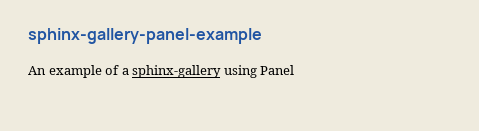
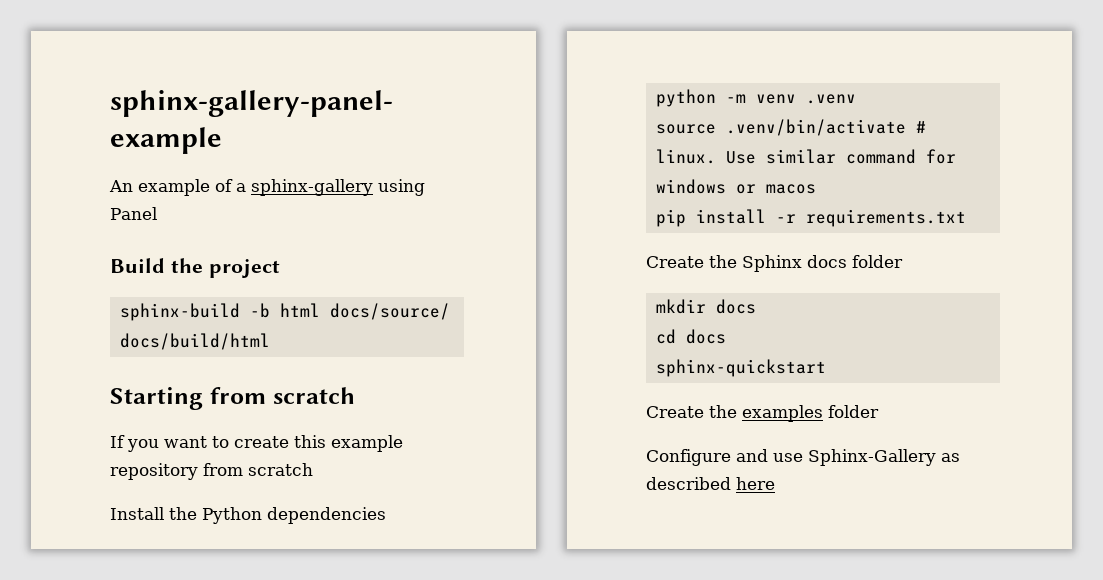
+ Build the project
+ sphinx-build -b html docs/source/ docs/build/html
+ Starting from scratch
+ If you want to create this example repository from scratch
+ Install the Python dependencies
+ python -m venv .venv
+ source .venv/bin/activate # linux. Use similar command for windows or macos
+ pip install -r requirements.txt
+ Create the Sphinx docs folder
+ mkdir docs
+ cd docs
+ sphinx-quickstart
+ Create the examples folder
+ Configure and use Sphinx-Gallery as described here

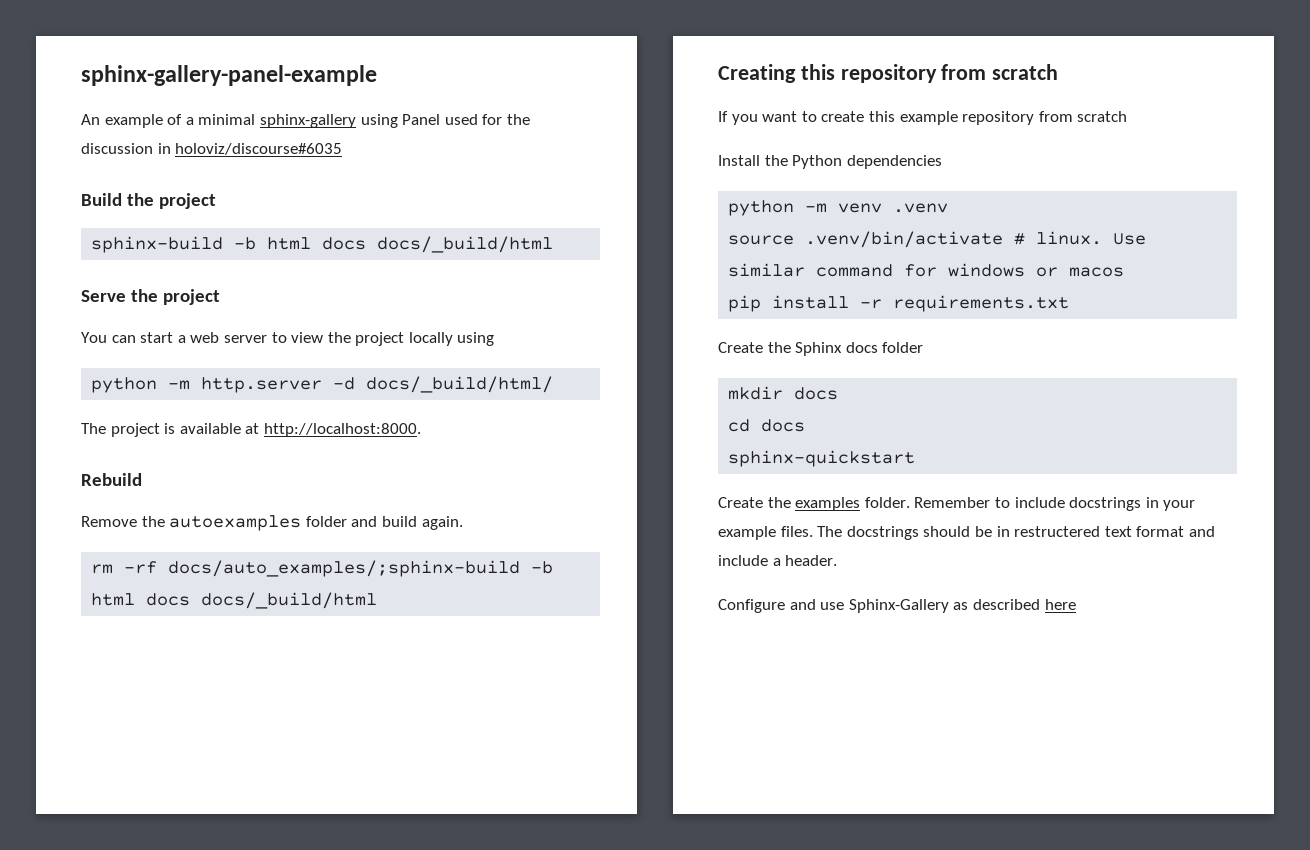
- An example of a sphinx-gallery using Panel
+ An example of a minimal sphinx-gallery using Panel used for the discussion in holoviz/discourse#6035
- sphinx-build -b html docs/source/ docs/build/html
- Starting from scratch
+ sphinx-build -b html docs docs/_build/html
+ Serve the project
+ You can start a web server to view the project locally using
+ python -m http.server -d docs/_build/html/
+ The project is available at http://localhost:8000.
+ Rebuild
+ Remove the autoexamples folder and build again.
+ rm -rf docs/auto_examples/;sphinx-build -b html docs docs/_build/html
+ Creating this repository from scratch
- Create the examples folder
+ Create the examples folder. Remember to include docstrings in your example files. The docstrings should be in restructered text format and include a header.

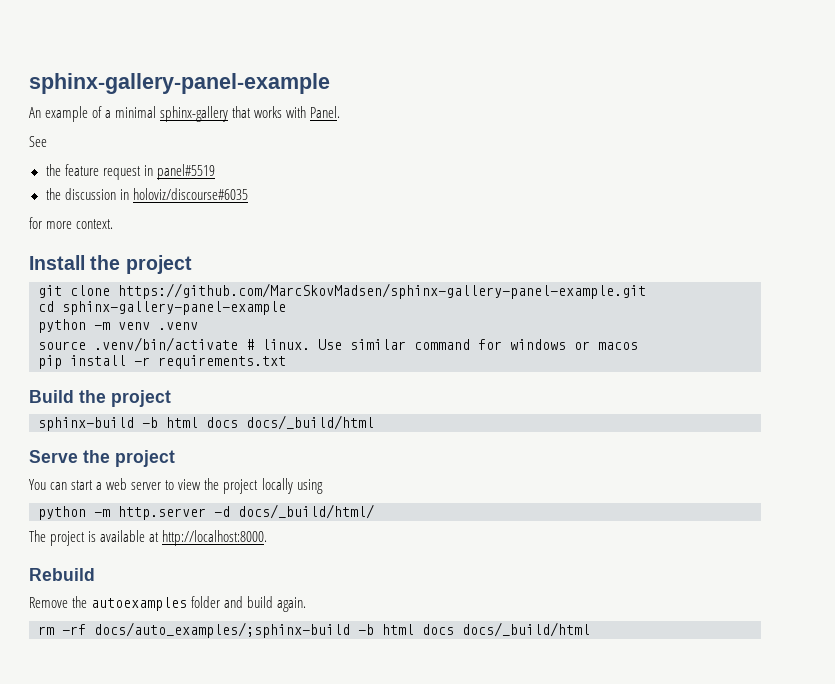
- An example of a minimal sphinx-gallery using Panel used for the discussion in holoviz/discourse#6035
+ An example of a minimal sphinx-gallery that works with Panel.
+ See
+ the feature request in panel#5519
+ the discussion in holoviz/discourse#6035
+ for more context.
+ Install the project
+ git clone https://github.com/MarcSkovMadsen/sphinx-gallery-panel-example.git
+ cd sphinx-gallery-panel-example
+ python -m venv .venv
+ source .venv/bin/activate # linux. Use similar command for windows or macos
+ pip install -r requirements.txt
- Creating this repository from scratch
- If you want to create this example repository from scratch
- Install the Python dependencies
- python -m venv .venv
- source .venv/bin/activate # linux. Use similar command for windows or macos
- pip install -r requirements.txt
- Create the Sphinx docs folder
- mkdir docs
- cd docs
- sphinx-quickstart
- Create the examples folder. Remember to include docstrings in your example files. The docstrings should be in restructered text format and include a header.
- Configure and use Sphinx-Gallery as described here

